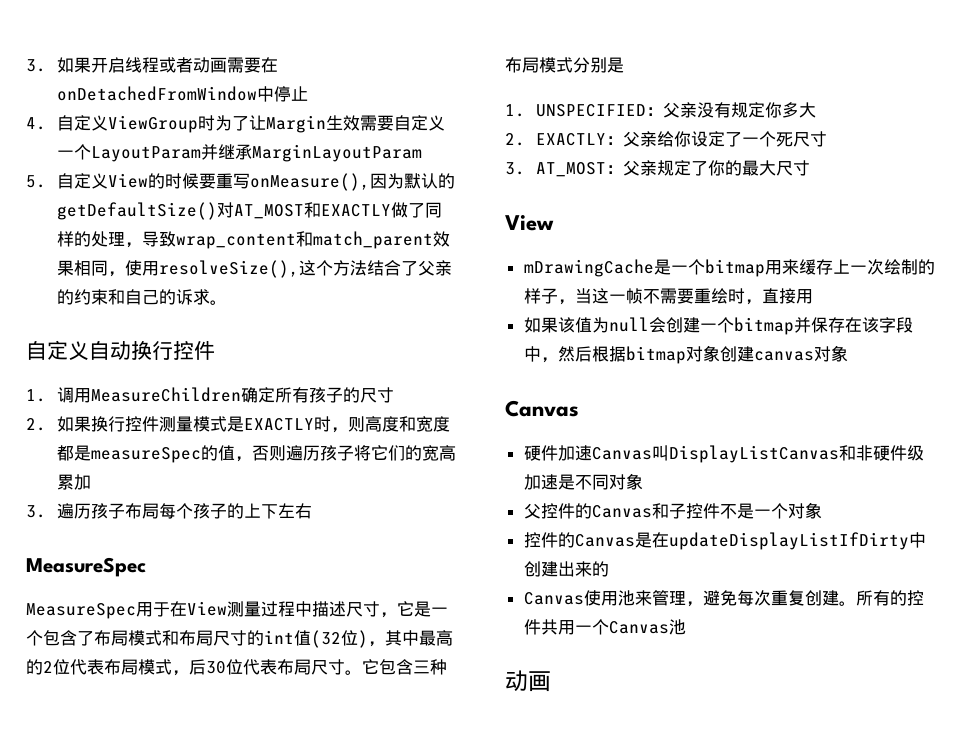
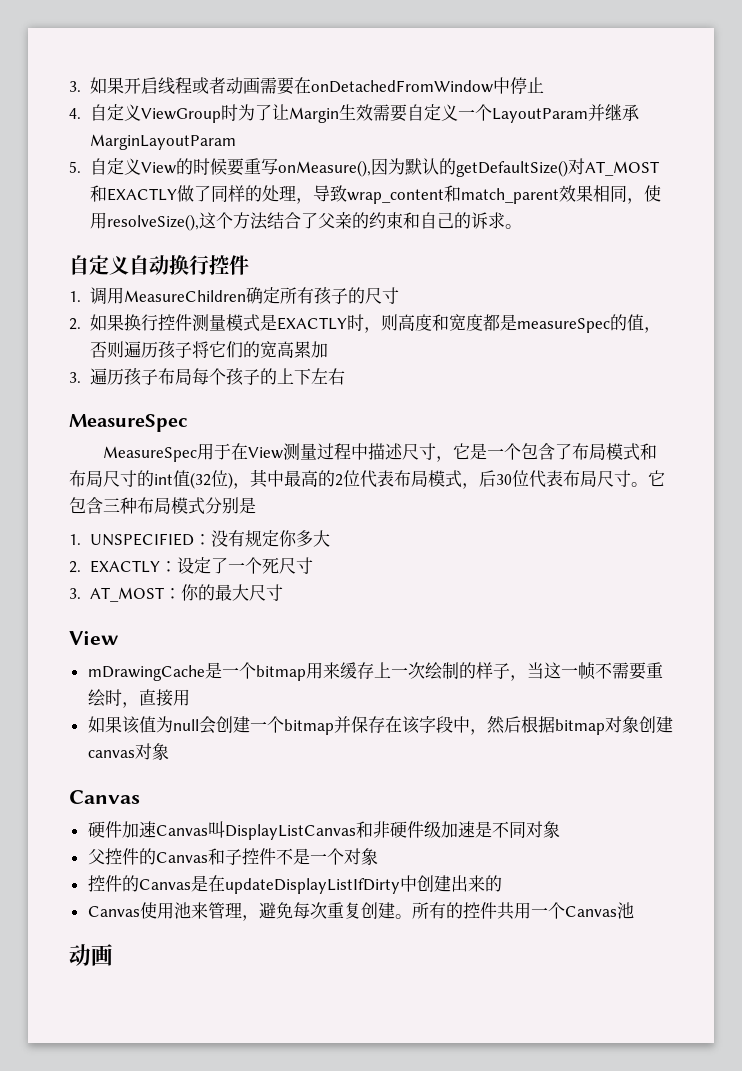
- 1. UNSPECIFIED：父亲没有规定你多大
+ 1. UNSPECIFIED：没有规定你多大
- 2. EXACTLY：父亲给你设定了一个死尺寸
+ 2. EXACTLY：设定了一个死尺寸
- 3. AT_MOST：父亲规定了你的最大尺寸
+ 3. AT_MOST：你的最大尺寸

